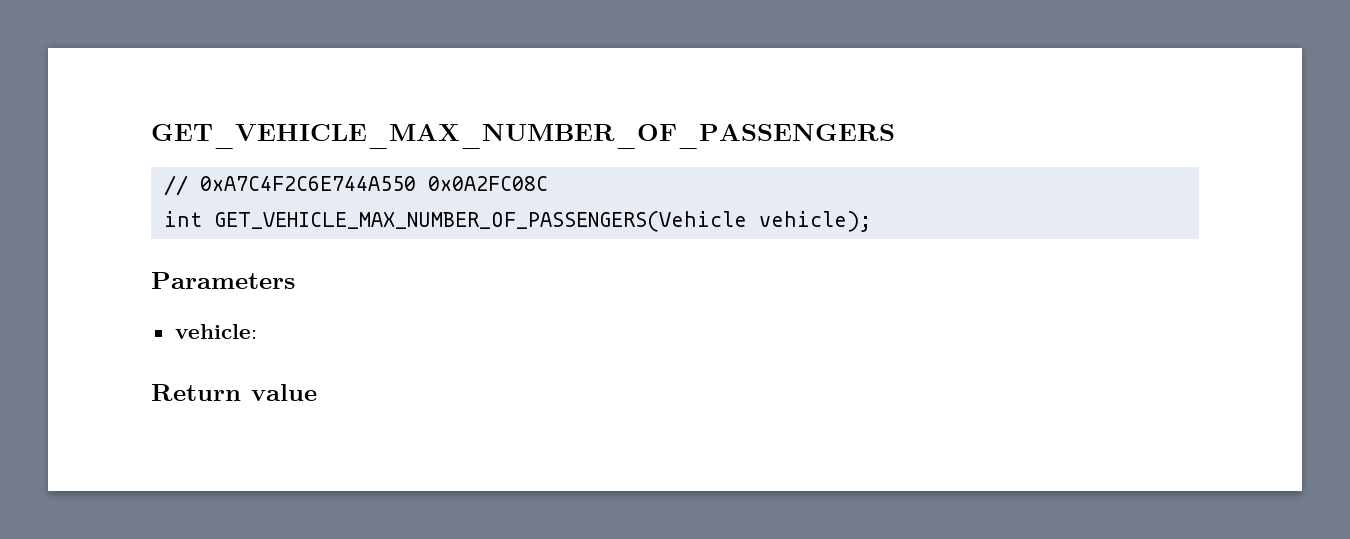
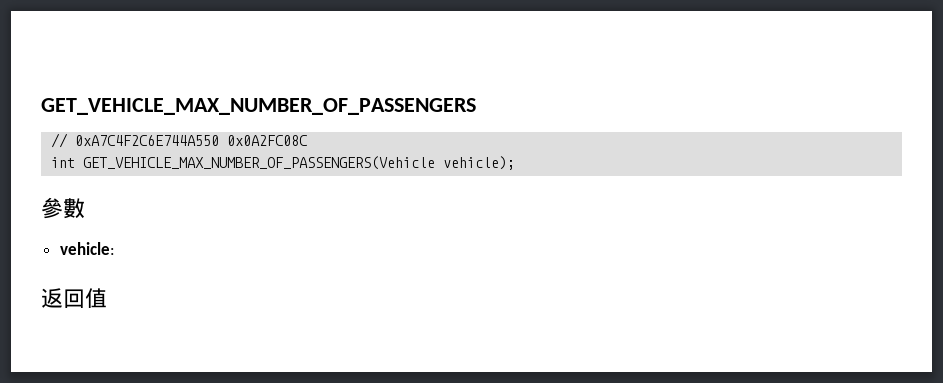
- Parameters
+ 參數
- Return value
+ 返回值

